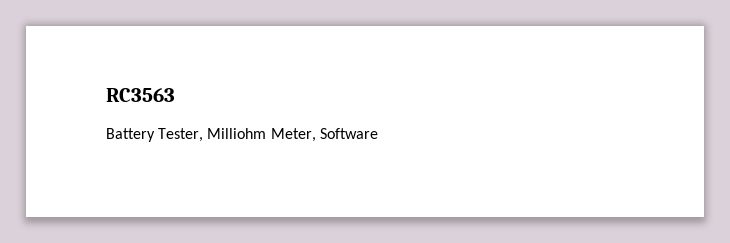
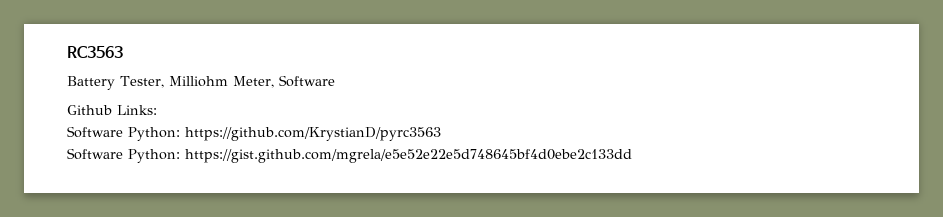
+ Github Links:
+ Software Python: https://github.com/KrystianD/pyrc3563
+ Software Python: https://gist.github.com/mgrela/e5e52e22e5d748645bf4d0ebe2c133dd

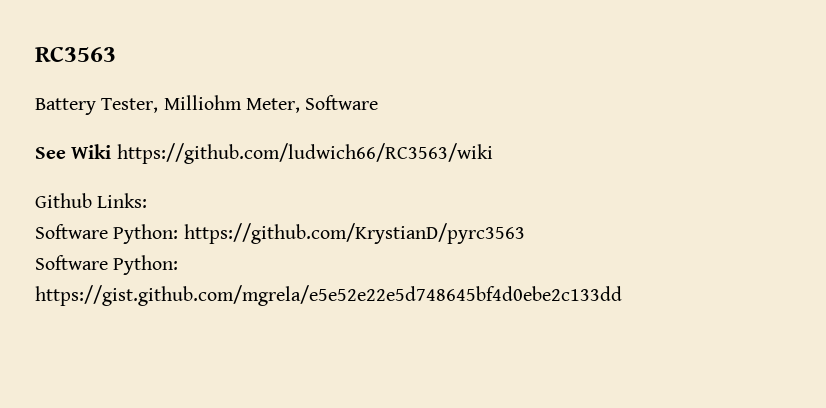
+ See Wiki https://github.com/ludwich66/RC3563/wiki

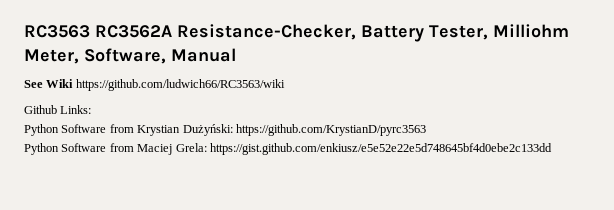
- RC3563
- Battery Tester, Milliohm Meter, Software
+ RC3563 RC3562A Resistance-Checker, Battery Tester, Milliohm Meter, Software, Manual
- Software Python: https://github.com/KrystianD/pyrc3563
- Software Python: https://gist.github.com/mgrela/e5e52e22e5d748645bf4d0ebe2c133dd
+ Python Software from Krystian Dużyński: https://github.com/KrystianD/pyrc3563
+ Python Software from Maciej Grela: https://gist.github.com/enkiusz/e5e52e22e5d748645bf4d0ebe2c133dd

